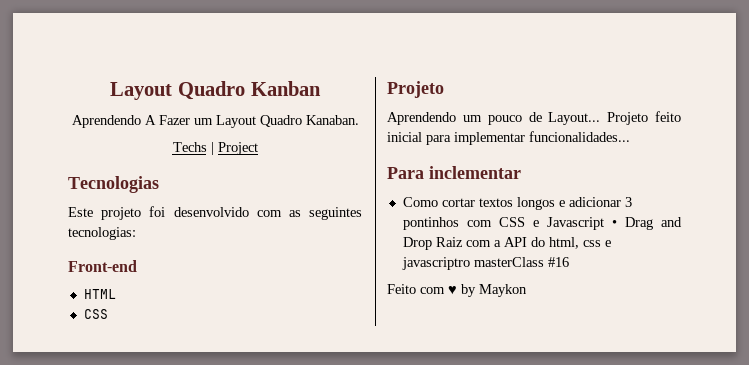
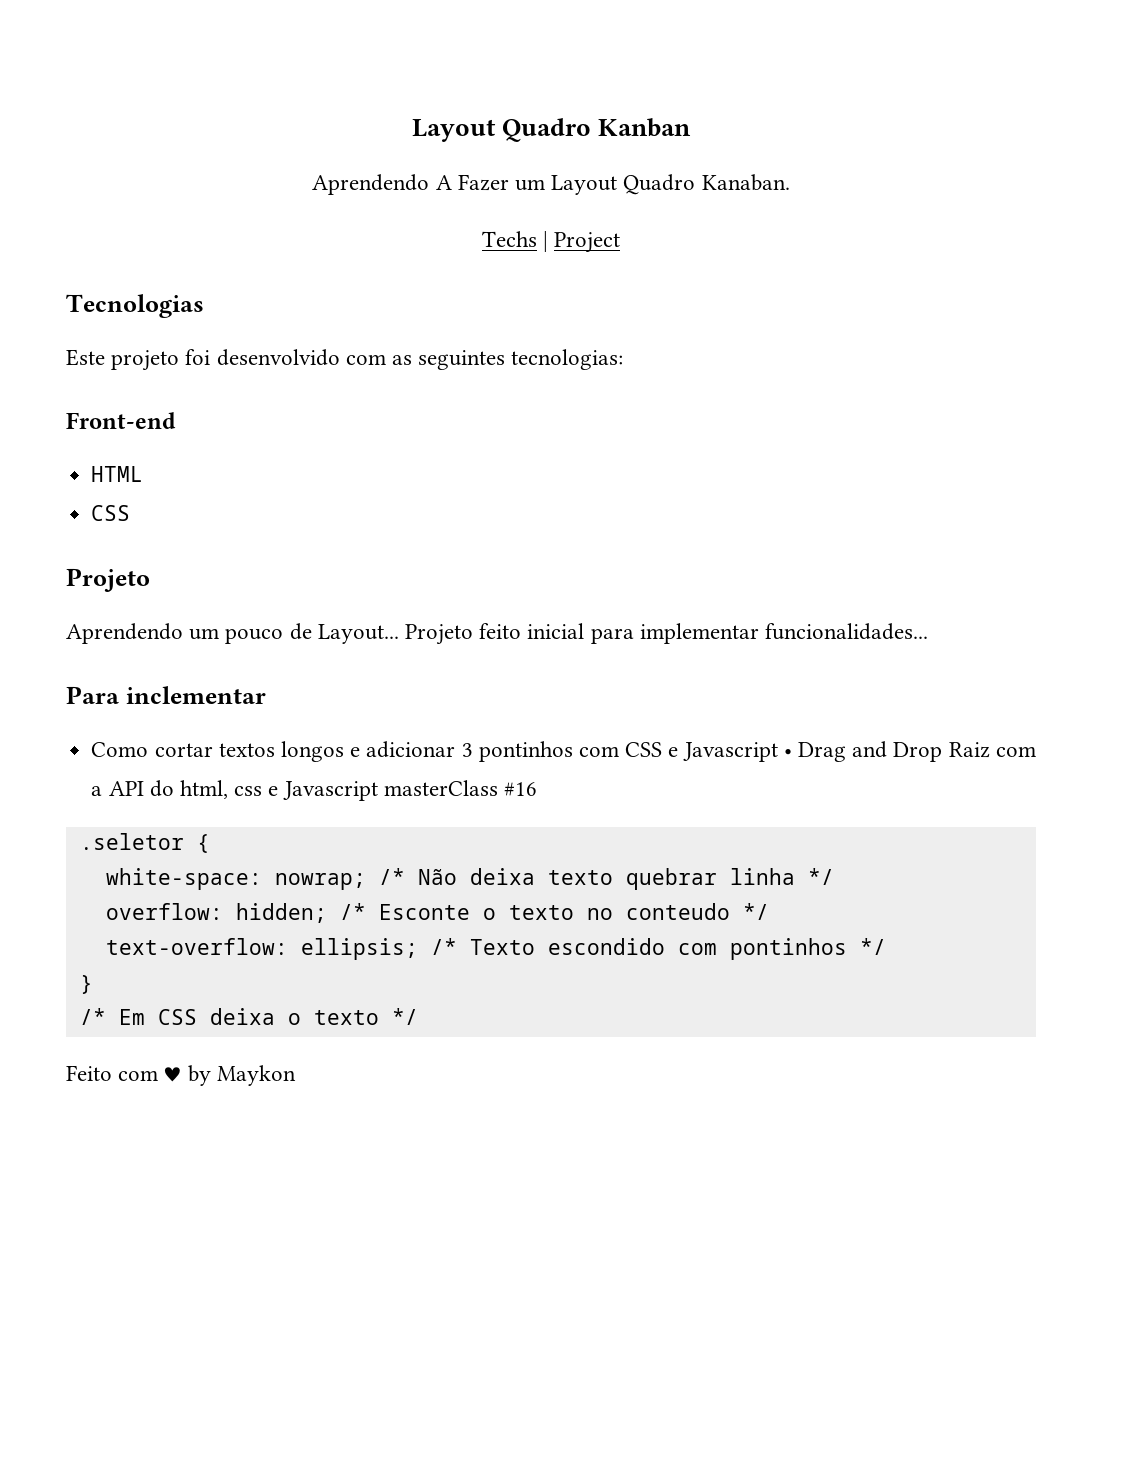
- Como cortar textos longos e adicionar 3 pontinhos com CSS e Javascript • Drag and Drop Raiz com a API do html, css e javascriptro masterClass #16
+ Como cortar textos longos e adicionar 3 pontinhos com CSS e Javascript • Drag and Drop Raiz com a API do html, css e Javascript masterClass #16
+ .seletor {
+ white-space: nowrap; /* Não deixa texto quebrar linha */
+ overflow: hidden; /* Esconte o texto no conteudo */
+ text-overflow: ellipsis; /* Texto escondido com pontinhos */
+ }
+ /* Em CSS deixa o texto */

